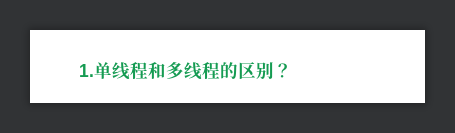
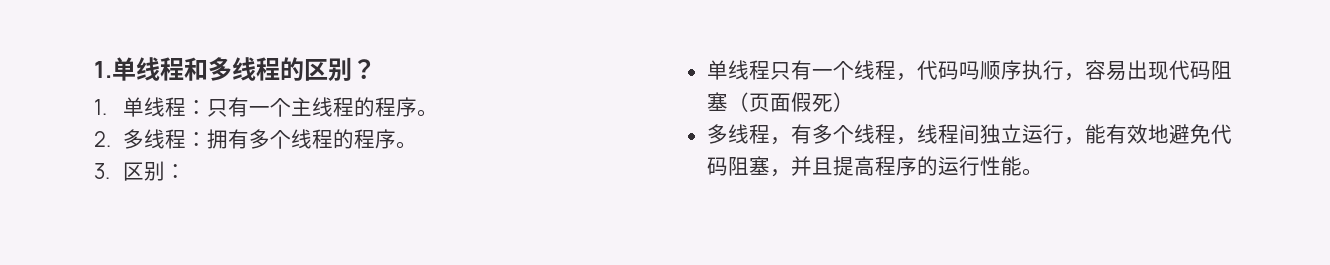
+ 1.单线程：只有一个主线程的程序。
+ 2.多线程：拥有多个线程的程序。
+ 3.区别：
+ 单线程只有一个线程，代码吗顺序执行，容易出现代码阻塞（页面假死）
+ 多线程，有多个线程，线程间独立运行，能有效地避免代码阻塞，并且提高程序的运行性能。

